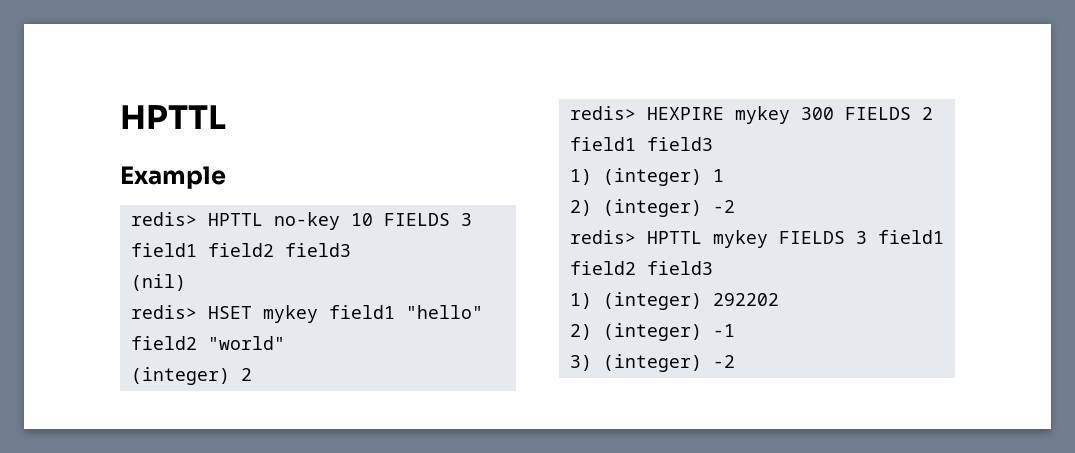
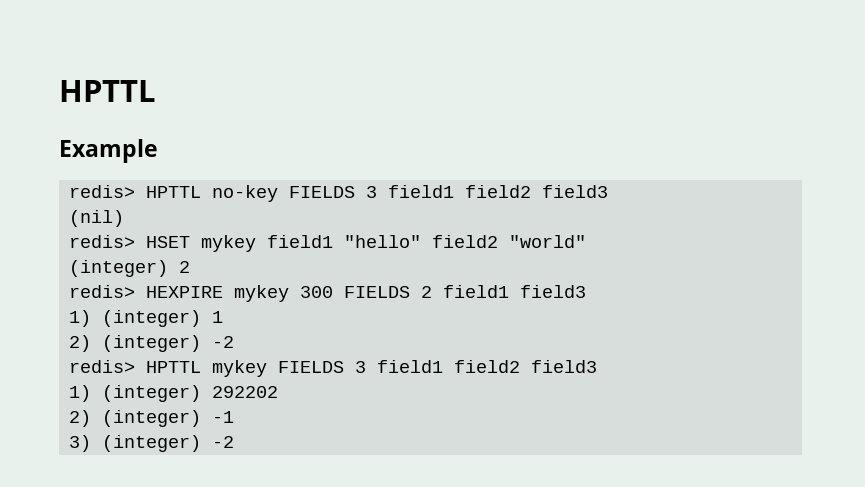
- redis> HPTTL no-key 10 FIELDS 3 field1 field2 field3
+ redis> HPTTL no-key FIELDS 3 field1 field2 field3

